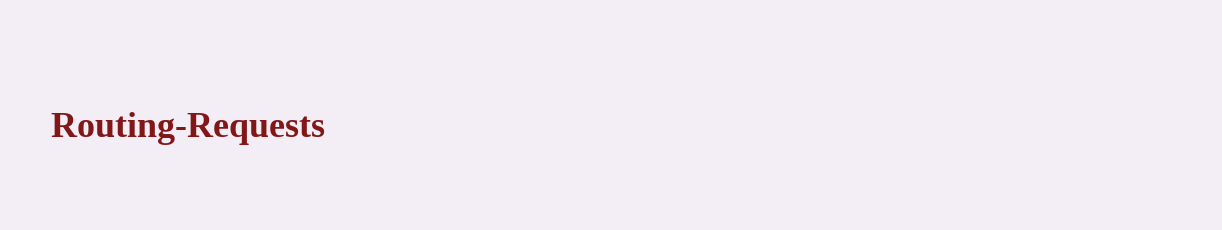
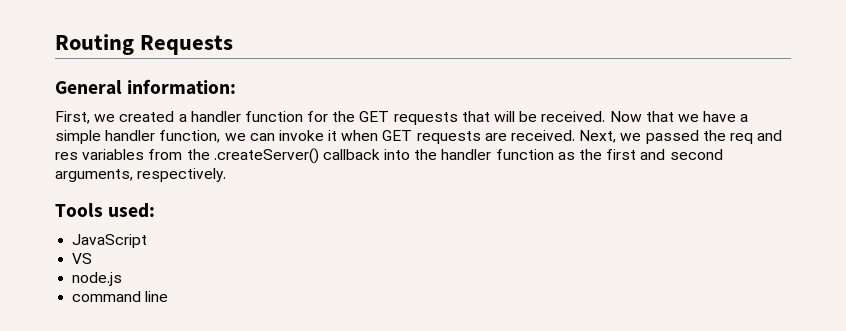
- Routing-Requests
+ Routing Requests
+ General information:
+ First, we created a handler function for the GET requests that will be received. Now that we have a simple handler function, we can invoke it when GET requests are received. Next, we passed the req and res variables from the .createServer() callback into the handler function as the first and second arguments, respectively.
+ Tools used:
+ JavaScript
+ VS
+ node.js
+ command line

